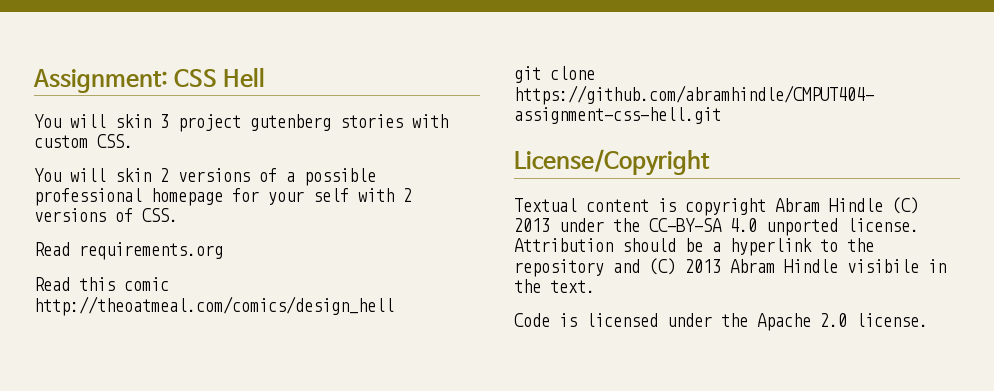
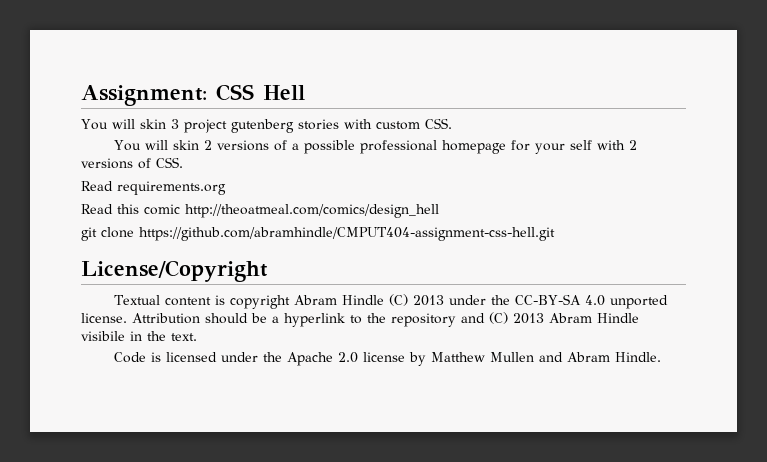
- Code is licensed under the Apache 2.0 license.
+ Code is licensed under the Apache 2.0 license by Matthew Mullen and Abram Hindle.

